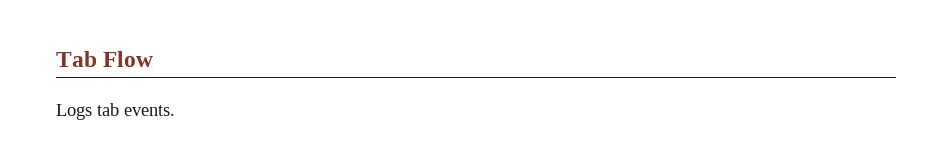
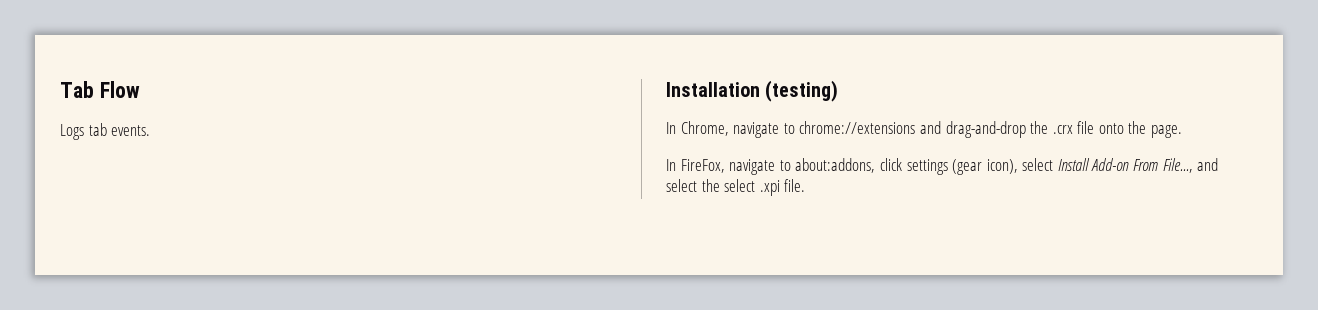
+ Installation (testing)
+ In Chrome, navigate to chrome://extensions and drag-and-drop the .crx file onto the page.
+ In FireFox, navigate to about:addons, click settings (gear icon), select Install Add-on From File..., and select the select .xpi file.

